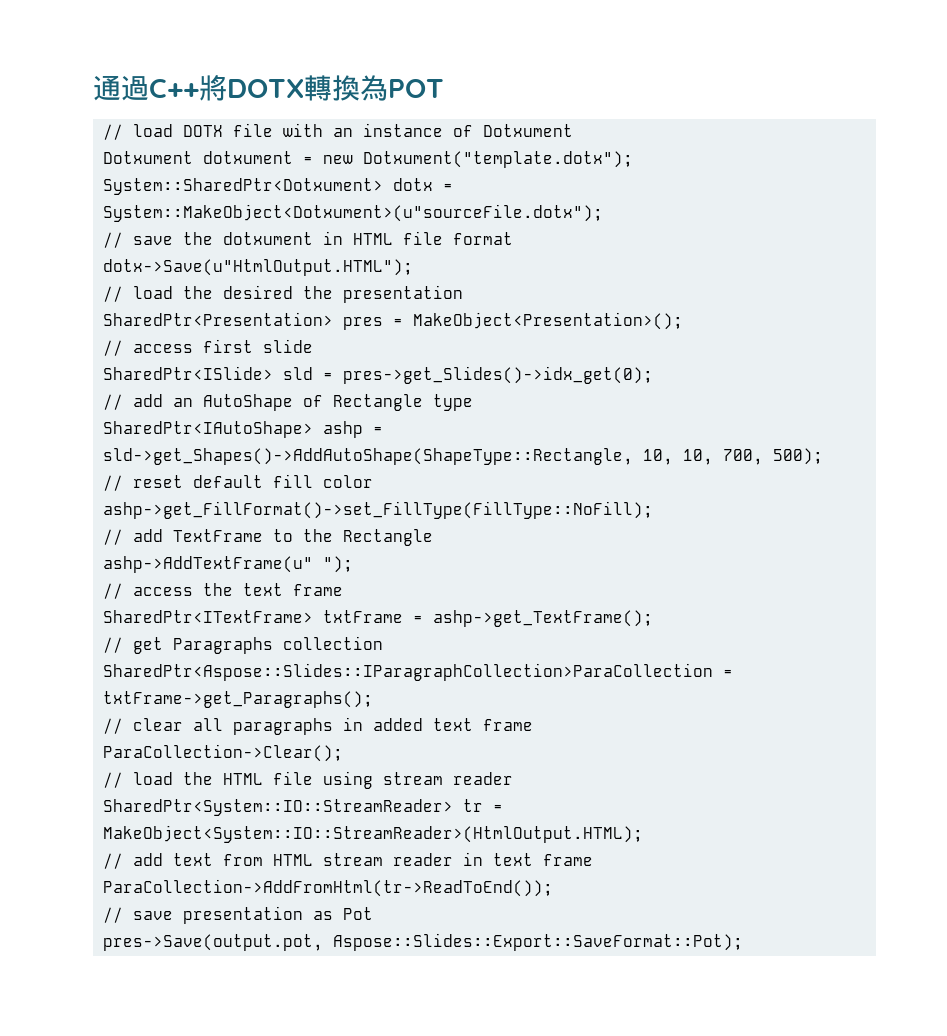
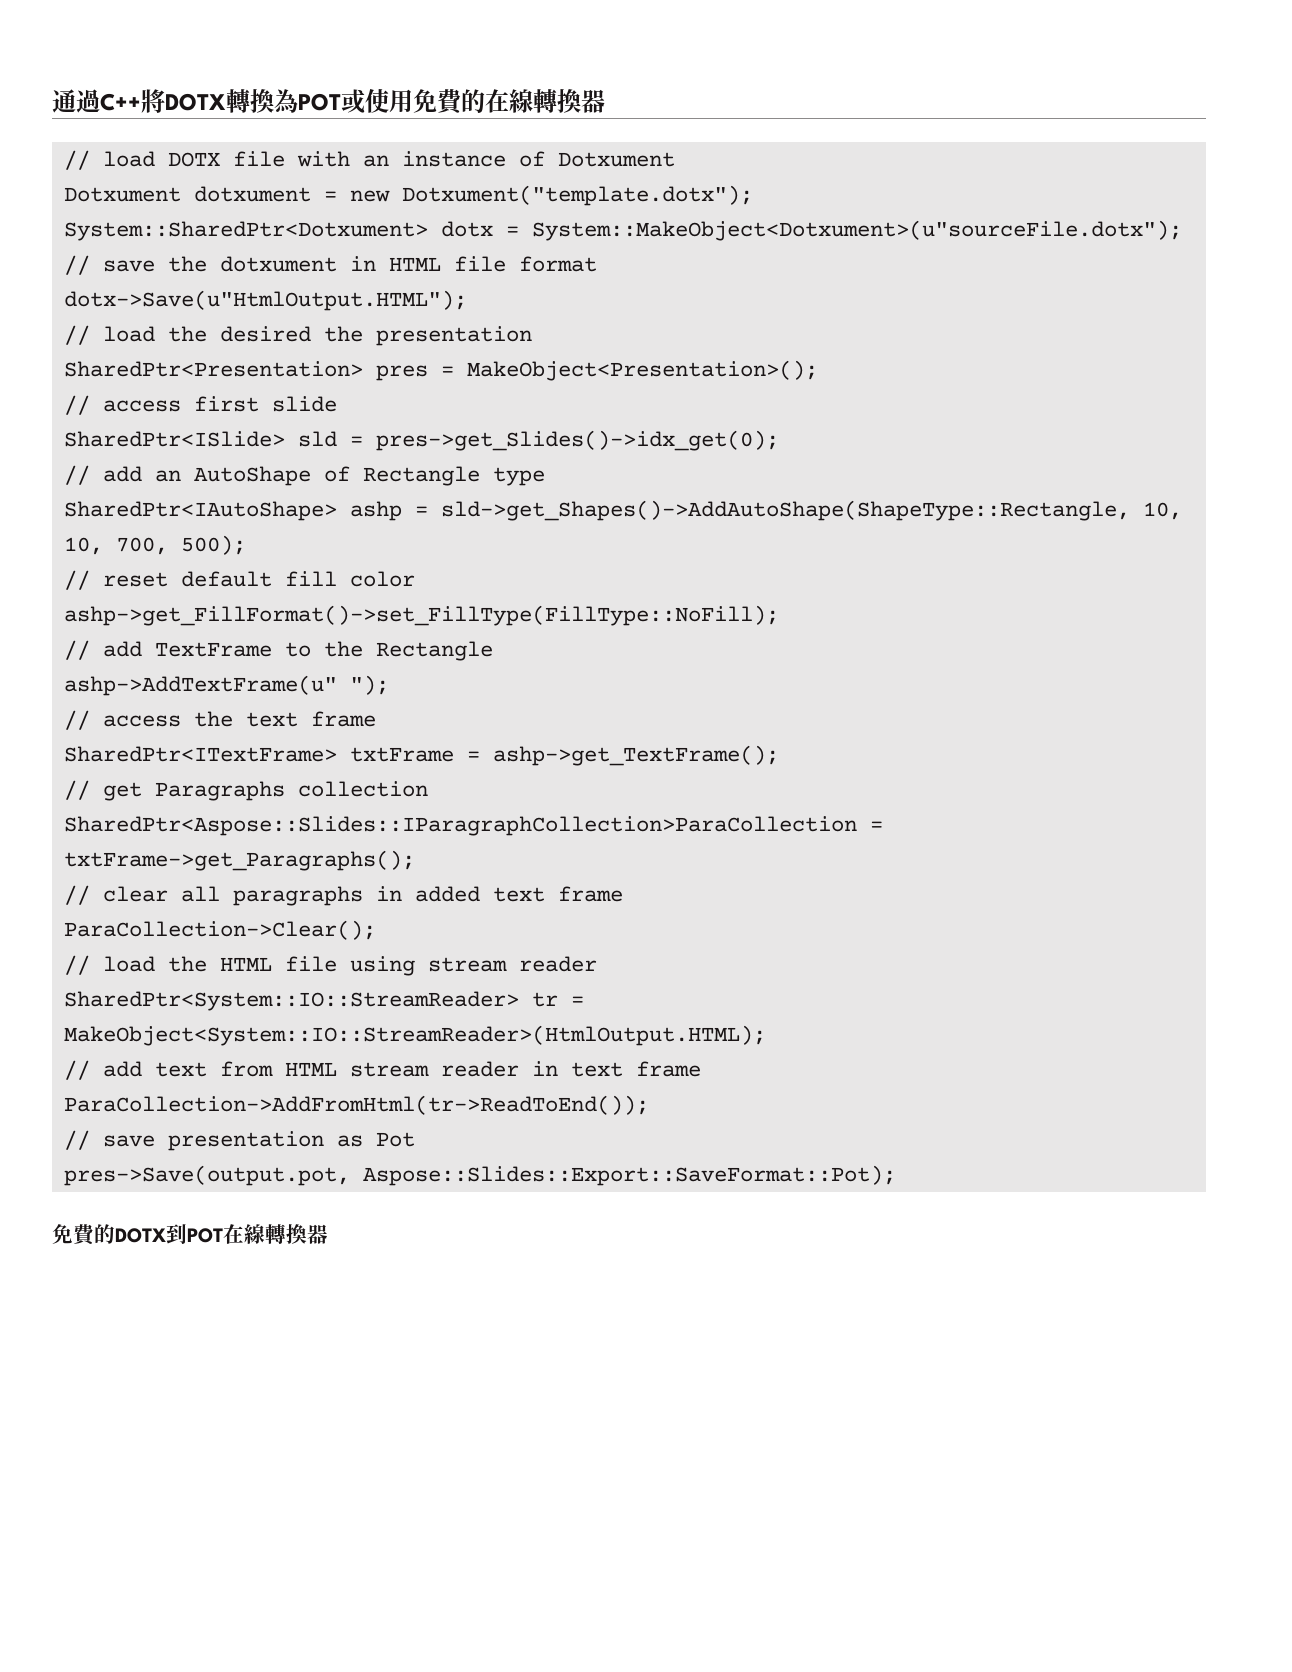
- 通過C++將DOTX轉換為POT
+ 通過C++將DOTX轉換為POT或使用免費的在線轉換器
+ 免費的DOTX到POT在線轉換器

